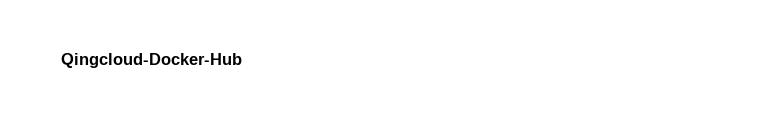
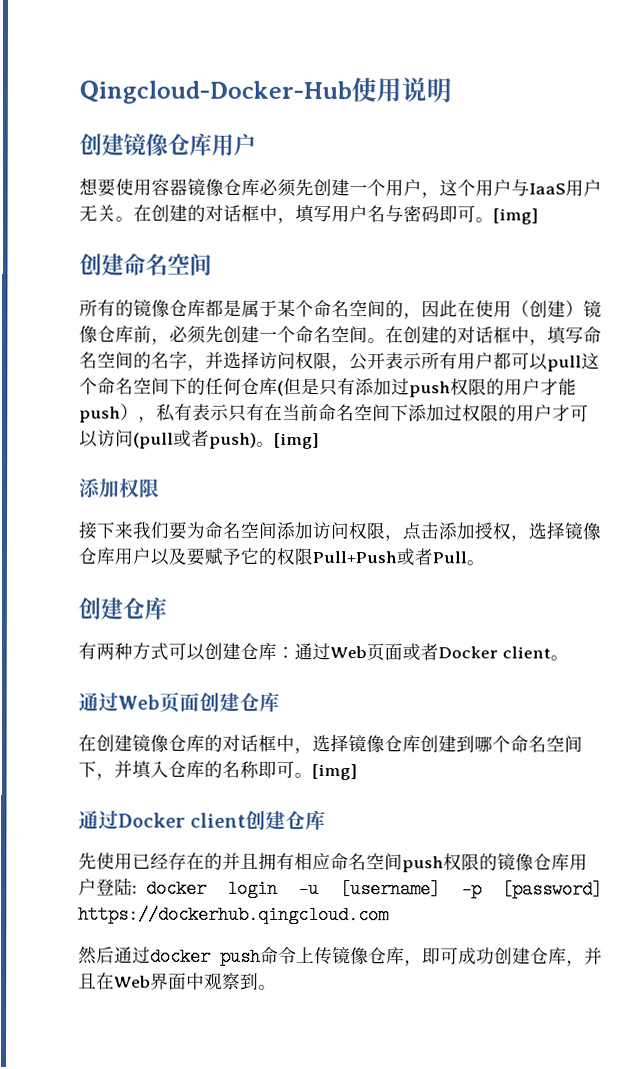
- Qingcloud-Docker-Hub
+ Qingcloud-Docker-Hub使用说明
+ 创建镜像仓库用户
+ 想要使用容器镜像仓库必须先创建一个用户，这个用户与IaaS用户无关。在创建的对话框中，填写用户名与密码即可。[img]
+ 创建命名空间
+ 所有的镜像仓库都是属于某个命名空间的，因此在使用（创建）镜像仓库前，必须先创建一个命名空间。在创建的对话框中，填写命名空间的名字，并选择访问权限，公开表示所有用户都可以pull这个命名空间下的任何仓库(但是只有添加过push权限的用户才能push），私有表示只有在当前命名空间下添加过权限的用户才可以访问(pull或者push)。[img]
+ 添加权限
+ 接下来我们要为命名空间添加访问权限，点击添加授权，选择镜像仓库用户以及要赋予它的权限Pull+Push或者Pull。
+ 创建仓库
+ 有两种方式可以创建仓库：通过Web页面或者Docker client。
+ 通过Web页面创建仓库
+ 在创建镜像仓库的对话框中，选择镜像仓库创建到哪个命名空间下，并填入仓库的名称即可。[img]
+ 通过Docker client创建仓库
+ 先使用已经存在的并且拥有相应命名空间push权限的镜像仓库用户登陆: docker login -u [username] -p [password] https://dockerhub.qingcloud.com
+ 然后通过docker push命令上传镜像仓库，即可成功创建仓库，并且在Web界面中观察到。

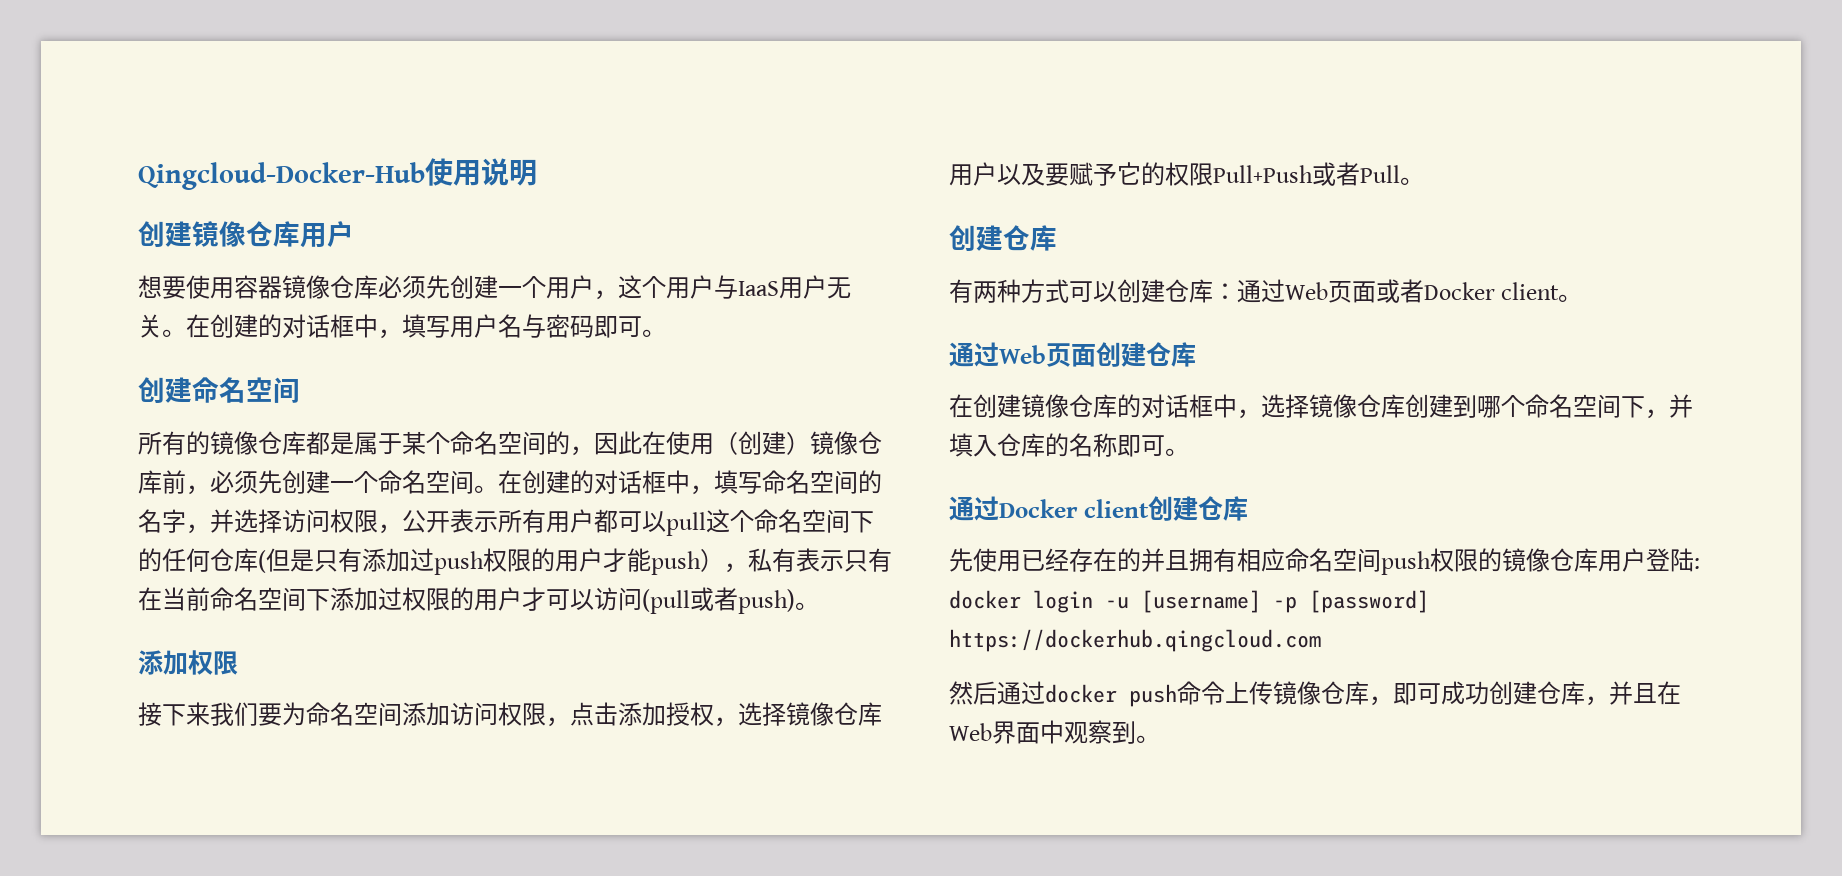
- 在创建的对话框中，填写用户名与密码即可。[img]
+ 在创建的对话框中，填写用户名与密码即可。
- 在创建的对话框中，填写命名空间的名字，并选择访问权限，公开表示所有用户都可以pull这个命名空间下的任何仓库(但是只有添加过push权限的用户才能push），私有表示只有在当前命名空间下添加过权限的用户才可以访问(pull或者push)。[img]
+ 在创建的对话框中，填写命名空间的名字，并选择访问权限，公开表示所有用户都可以pull这个命名空间下的任何仓库(但是只有添加过push权限的用户才能push），私有表示只有在当前命名空间下添加过权限的用户才可以访问(pull或者push)。
- 在创建镜像仓库的对话框中，选择镜像仓库创建到哪个命名空间下，并填入仓库的名称即可。[img]
+ 在创建镜像仓库的对话框中，选择镜像仓库创建到哪个命名空间下，并填入仓库的名称即可。

